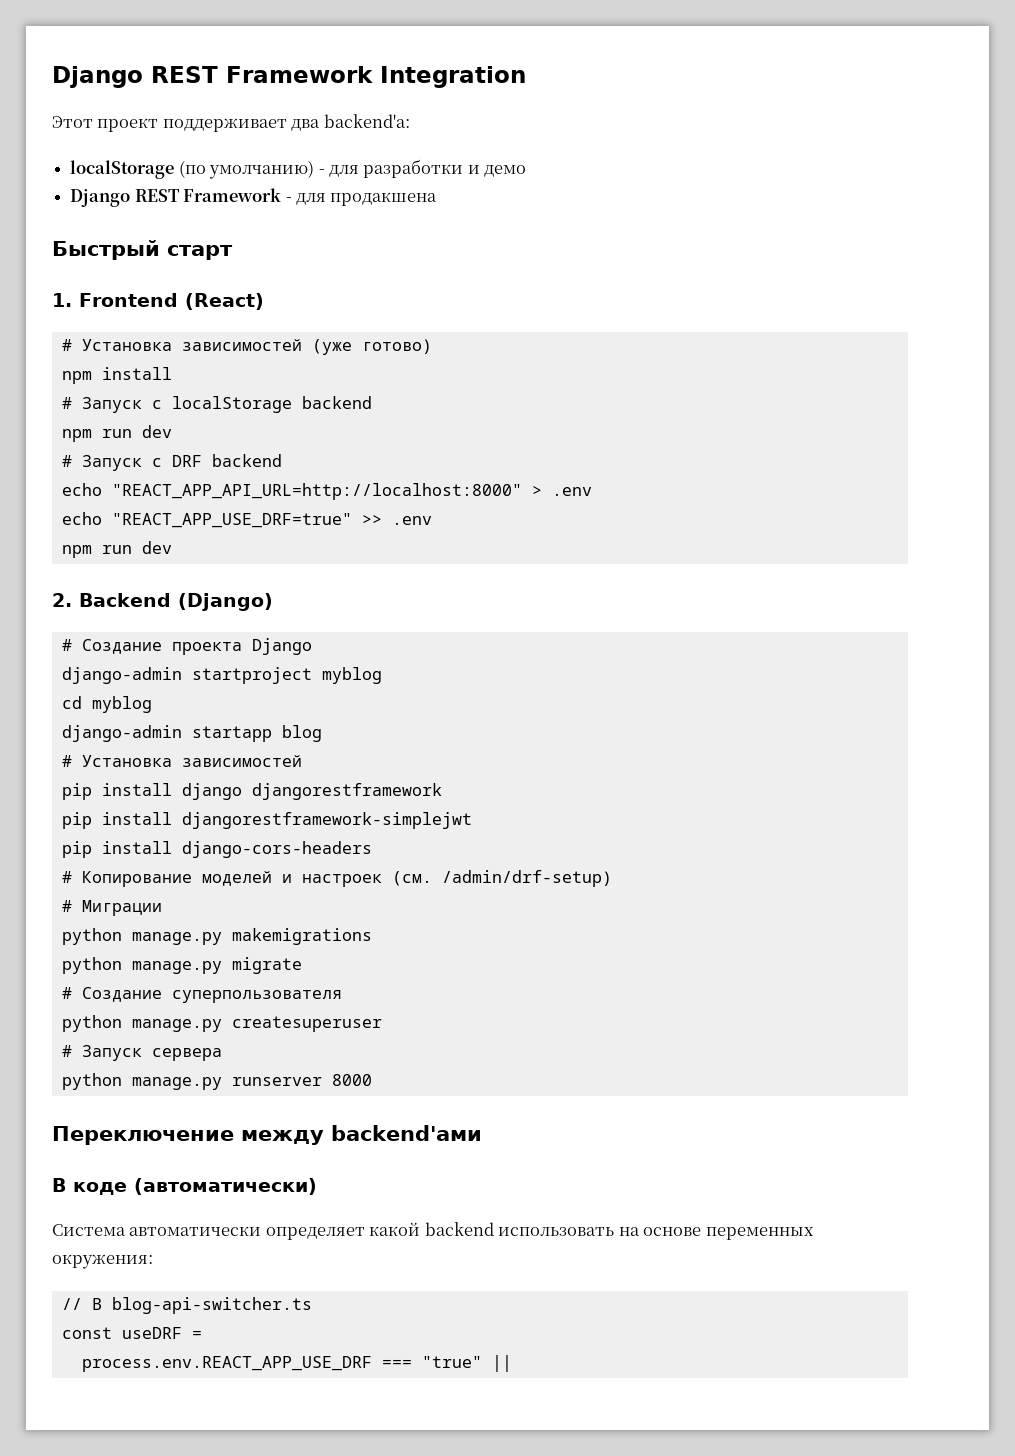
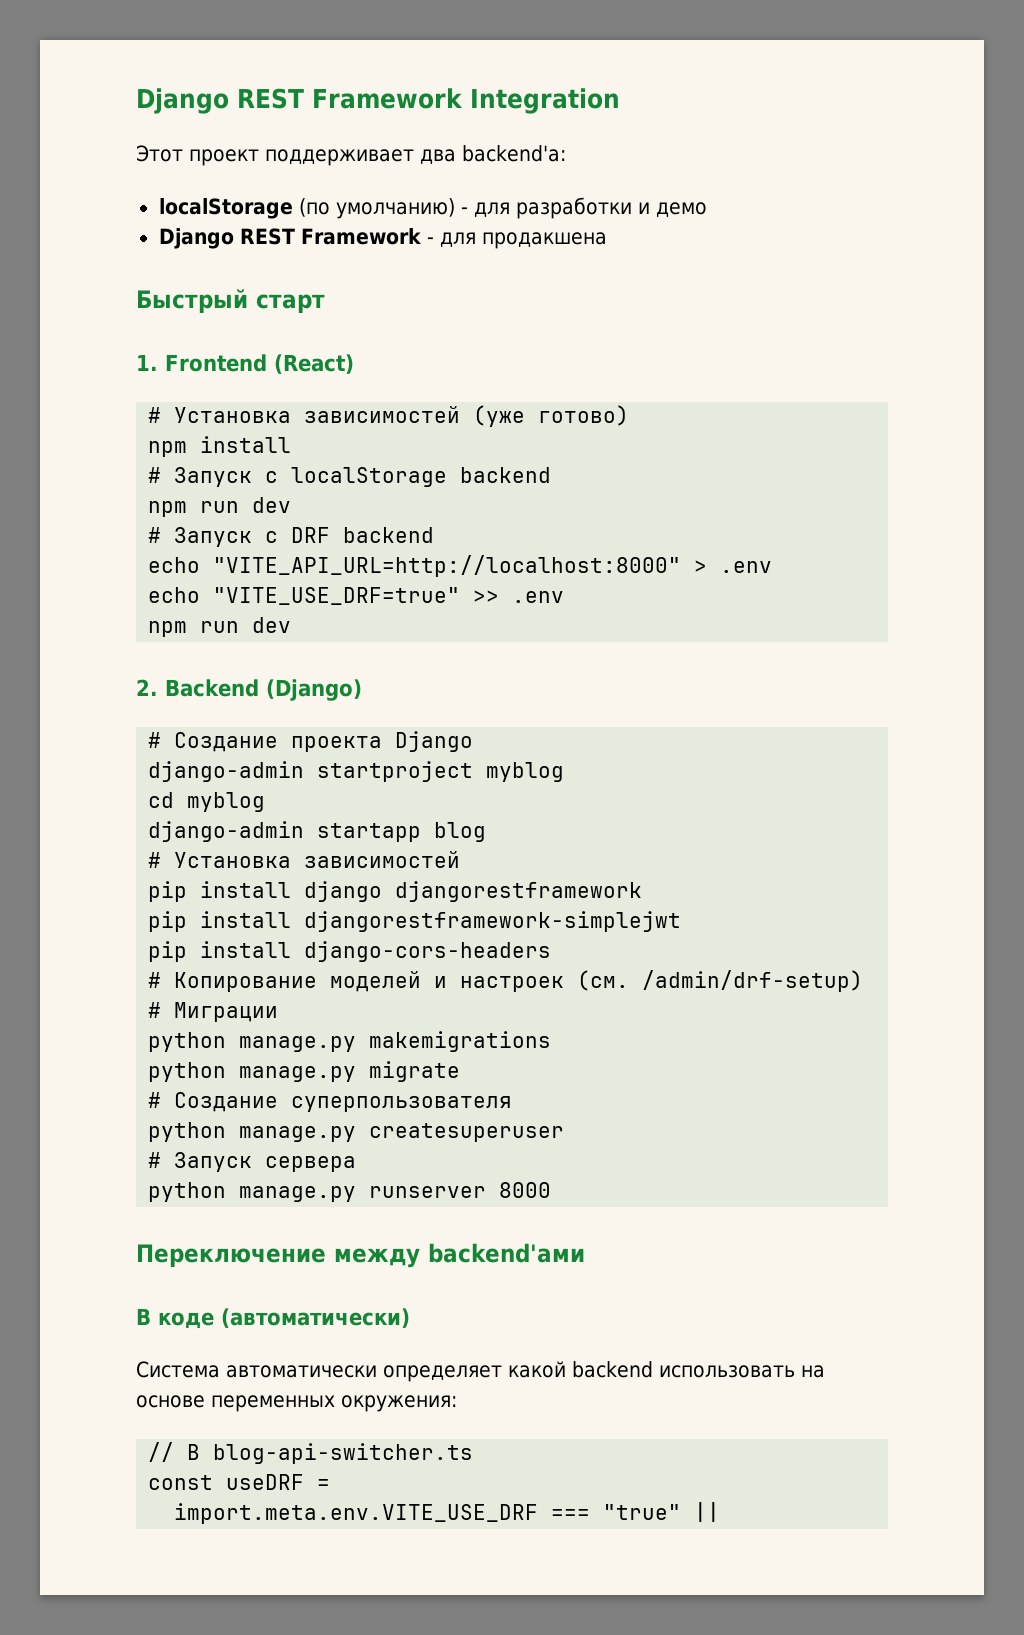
- echo "REACT_APP_API_URL=http://localhost:8000" > .env
+ echo "VITE_API_URL=http://localhost:8000" > .env
- echo "REACT_APP_USE_DRF=true" >> .env
+ echo "VITE_USE_DRF=true" >> .env
- process.env.REACT_APP_USE_DRF === "true" ||
+ import.meta.env.VITE_USE_DRF === "true" ||

